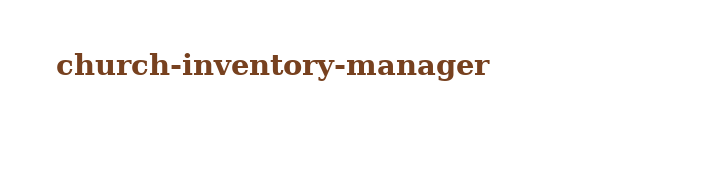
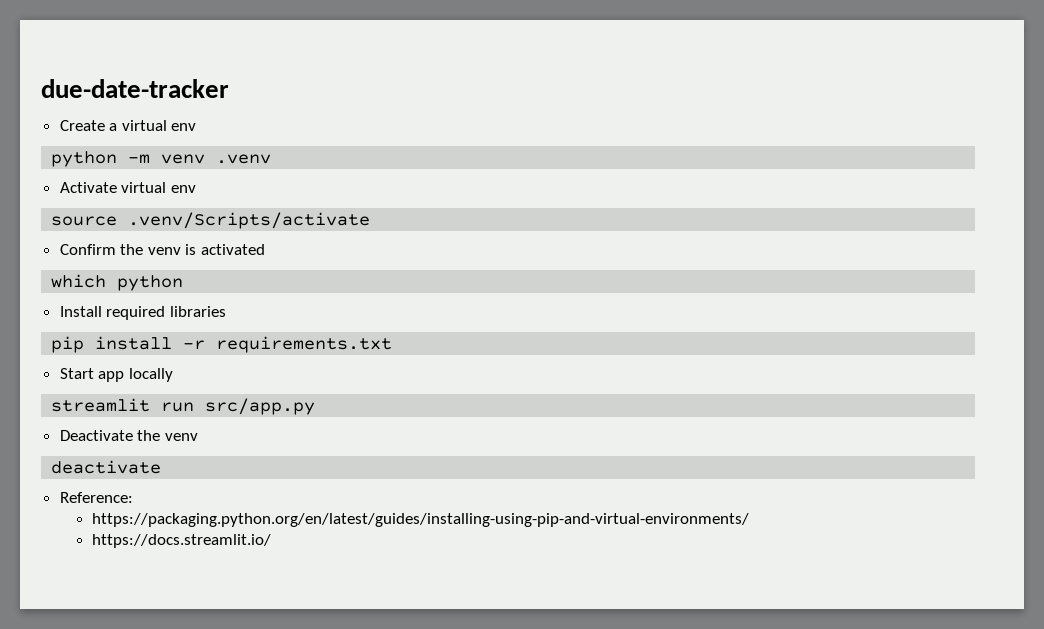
- church-inventory-manager
+ due-date-tracker
+ Create a virtual env
+ python -m venv .venv
+ Activate virtual env
+ source .venv/Scripts/activate
+ Confirm the venv is activated
+ which python
+ Install required libraries
+ pip install -r requirements.txt
+ Start app locally
+ streamlit run src/app.py
+ Deactivate the venv
+ deactivate
+ Reference:
+ https://packaging.python.org/en/latest/guides/installing-using-pip-and-virtual-environments/
+ https://docs.streamlit.io/

